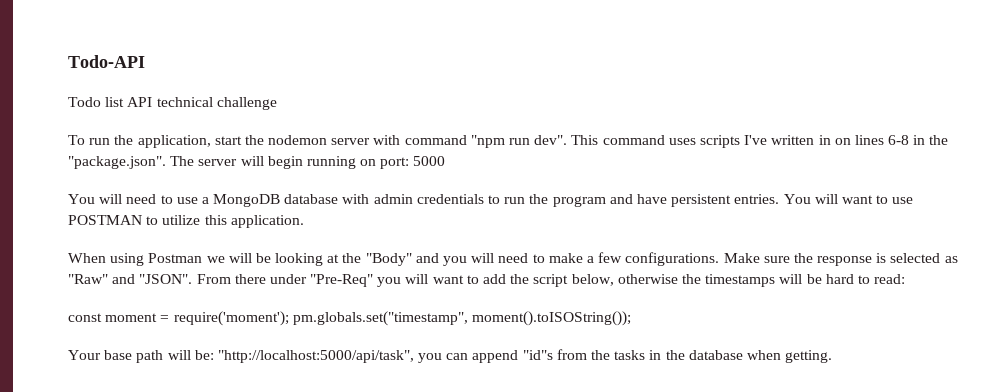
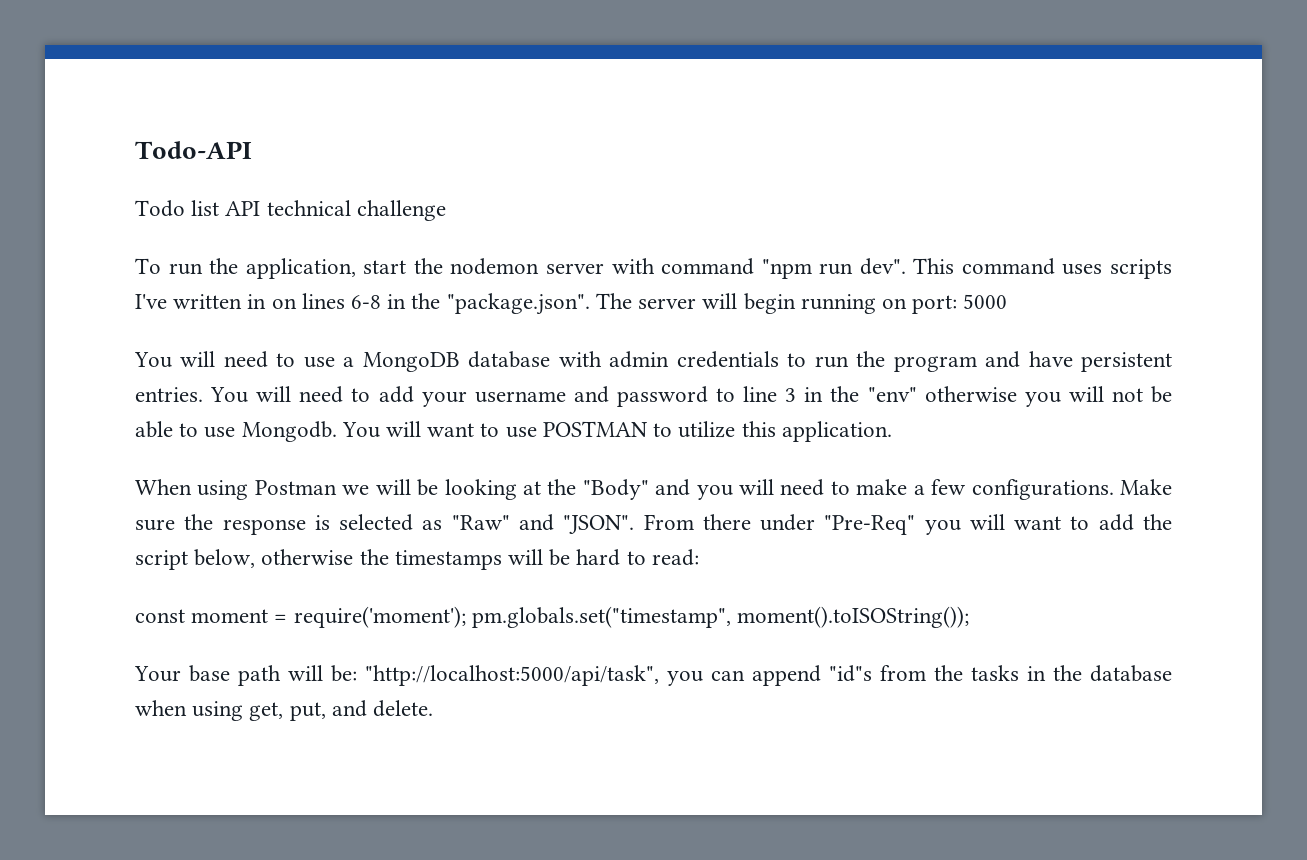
- You will want to use POSTMAN to utilize this application.
+ You will need to add your username and password to line 3 in the "env" otherwise you will not be able to use Mongodb. You will want to use POSTMAN to utilize this application.
- Your base path will be: "http://localhost:5000/api/task", you can append "id"s from the tasks in the database when getting.
+ Your base path will be: "http://localhost:5000/api/task", you can append "id"s from the tasks in the database when using get, put, and delete.

